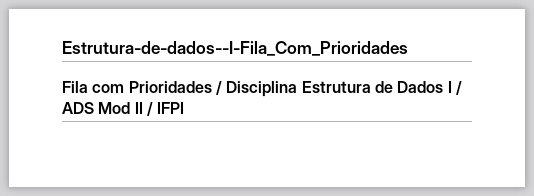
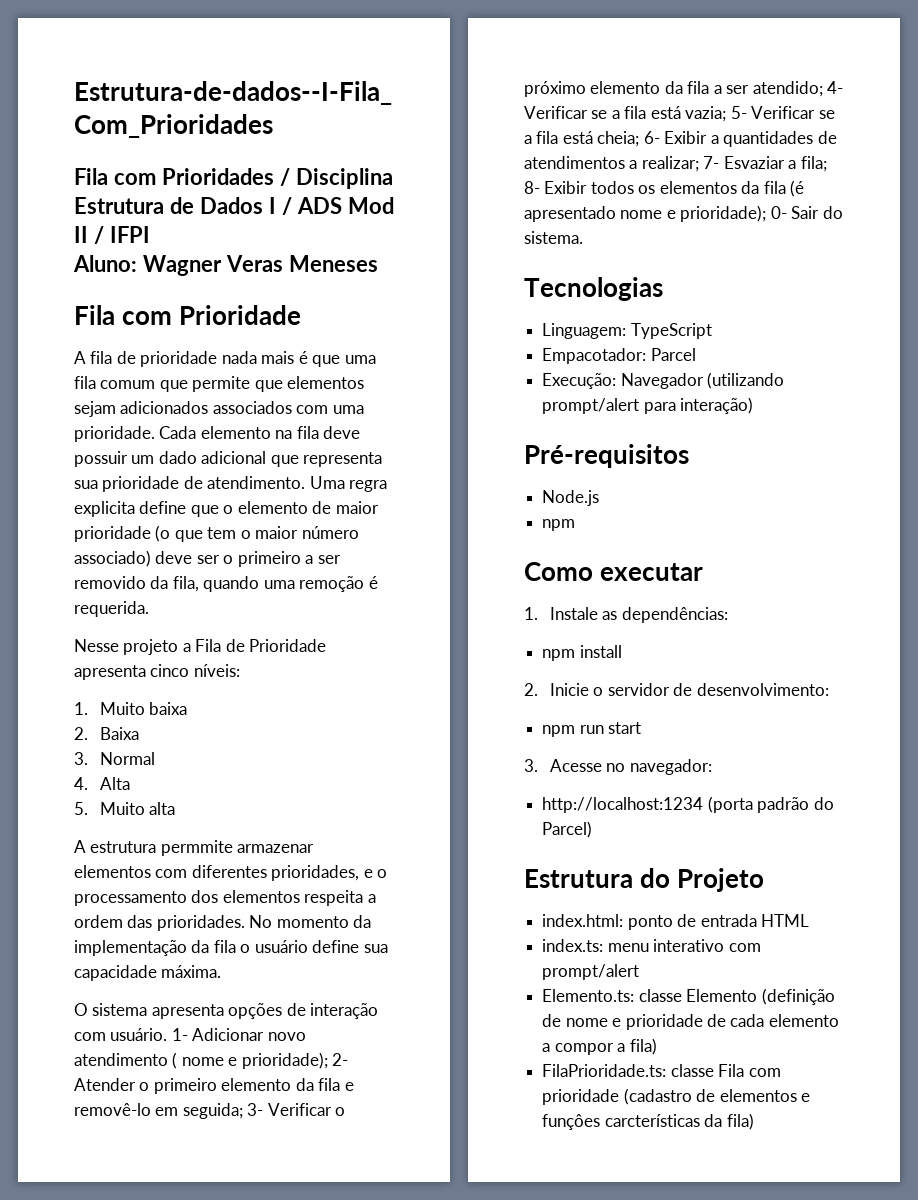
+ Aluno: Wagner Veras Meneses
+ Fila com Prioridade
+ A fila de prioridade nada mais é que uma fila comum que permite que elementos sejam adicionados associados com uma prioridade. Cada elemento na fila deve possuir um dado adicional que representa sua prioridade de atendimento. Uma regra explicita define que o elemento de maior prioridade (o que tem o maior número associado) deve ser o primeiro a ser removido da fila, quando uma remoção é requerida.
+ Nesse projeto a Fila de Prioridade apresenta cinco níveis:
+ 1. Muito baixa
+ 2. Baixa
+ 3. Normal
+ 4. Alta
+ 5. Muito alta
+ A estrutura permmite armazenar elementos com diferentes prioridades, e o processamento dos elementos respeita a ordem das prioridades. No momento da implementação da fila o usuário define sua capacidade máxima.
+ O sistema apresenta opções de interação com usuário. 1- Adicionar novo atendimento ( nome e prioridade); 2- Atender o primeiro elemento da fila e removê-lo em seguida; 3- Verificar o próximo elemento da fila a ser atendido; 4- Verificar se a fila está vazia; 5- Verificar se a fila está cheia; 6- Exibir a quantidades de atendimentos a realizar; 7- Esvaziar a fila; 8- Exibir todos os elementos da fila (é apresentado nome e prioridade); 0- Sair do sistema.
+ Tecnologias
+ Linguagem: TypeScript
+ Empacotador: Parcel
+ Execução: Navegador (utilizando prompt/alert para interação)
+ Pré-requisitos
+ Node.js
+ npm
+ Como executar
+ 1. Instale as dependências:
+ npm install
+ 2. Inicie o servidor de desenvolvimento:
+ npm run start
+ 3. Acesse no navegador:
+ http://localhost:1234 (porta padrão do Parcel)
+ Estrutura do Projeto
+ index.html: ponto de entrada HTML
+ index.ts: menu interativo com prompt/alert
+ Elemento.ts: classe Elemento (definição de nome e prioridade de cada elemento a compor a fila)
+ FilaPrioridade.ts: classe Fila com prioridade (cadastro de elementos e funçôes carcterísticas da fila)

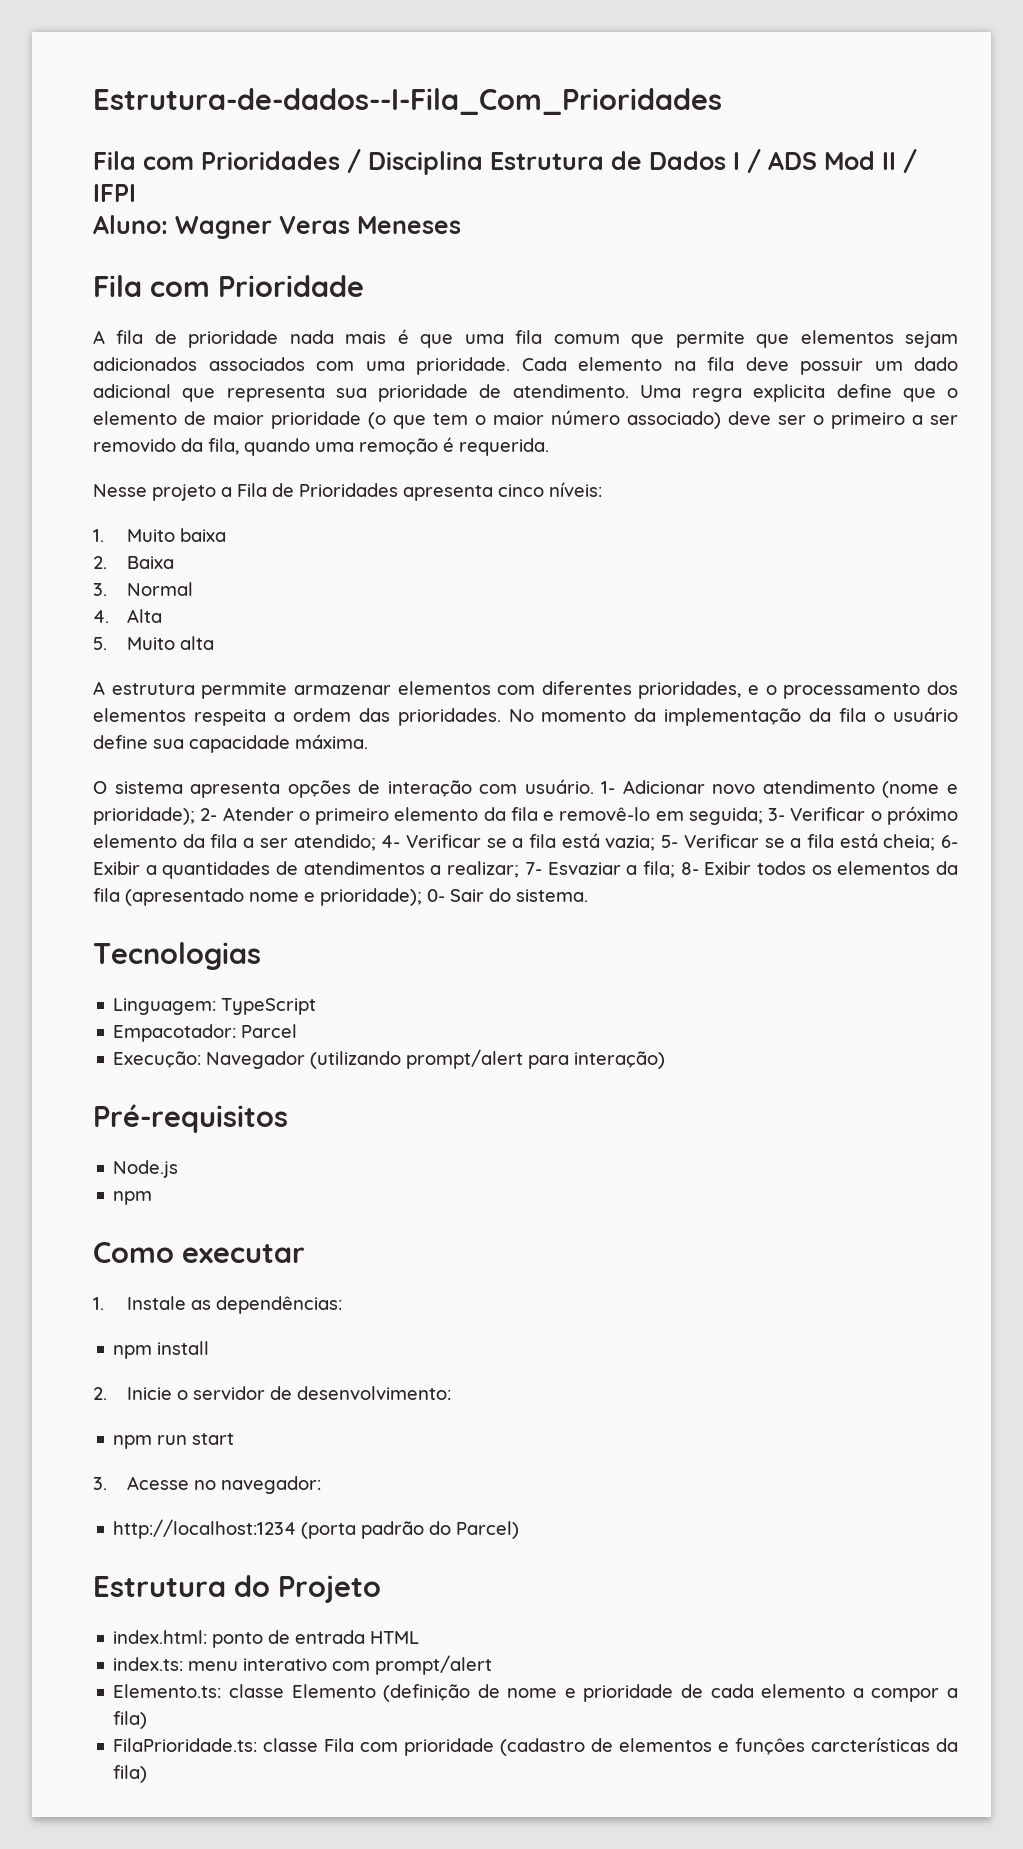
- Nesse projeto a Fila de Prioridade apresenta cinco níveis:
+ Nesse projeto a Fila de Prioridades apresenta cinco níveis:
- 1- Adicionar novo atendimento ( nome e prioridade);
+ 1- Adicionar novo atendimento (nome e prioridade);
- 8- Exibir todos os elementos da fila (é apresentado nome e prioridade);
+ 8- Exibir todos os elementos da fila (apresentado nome e prioridade);

